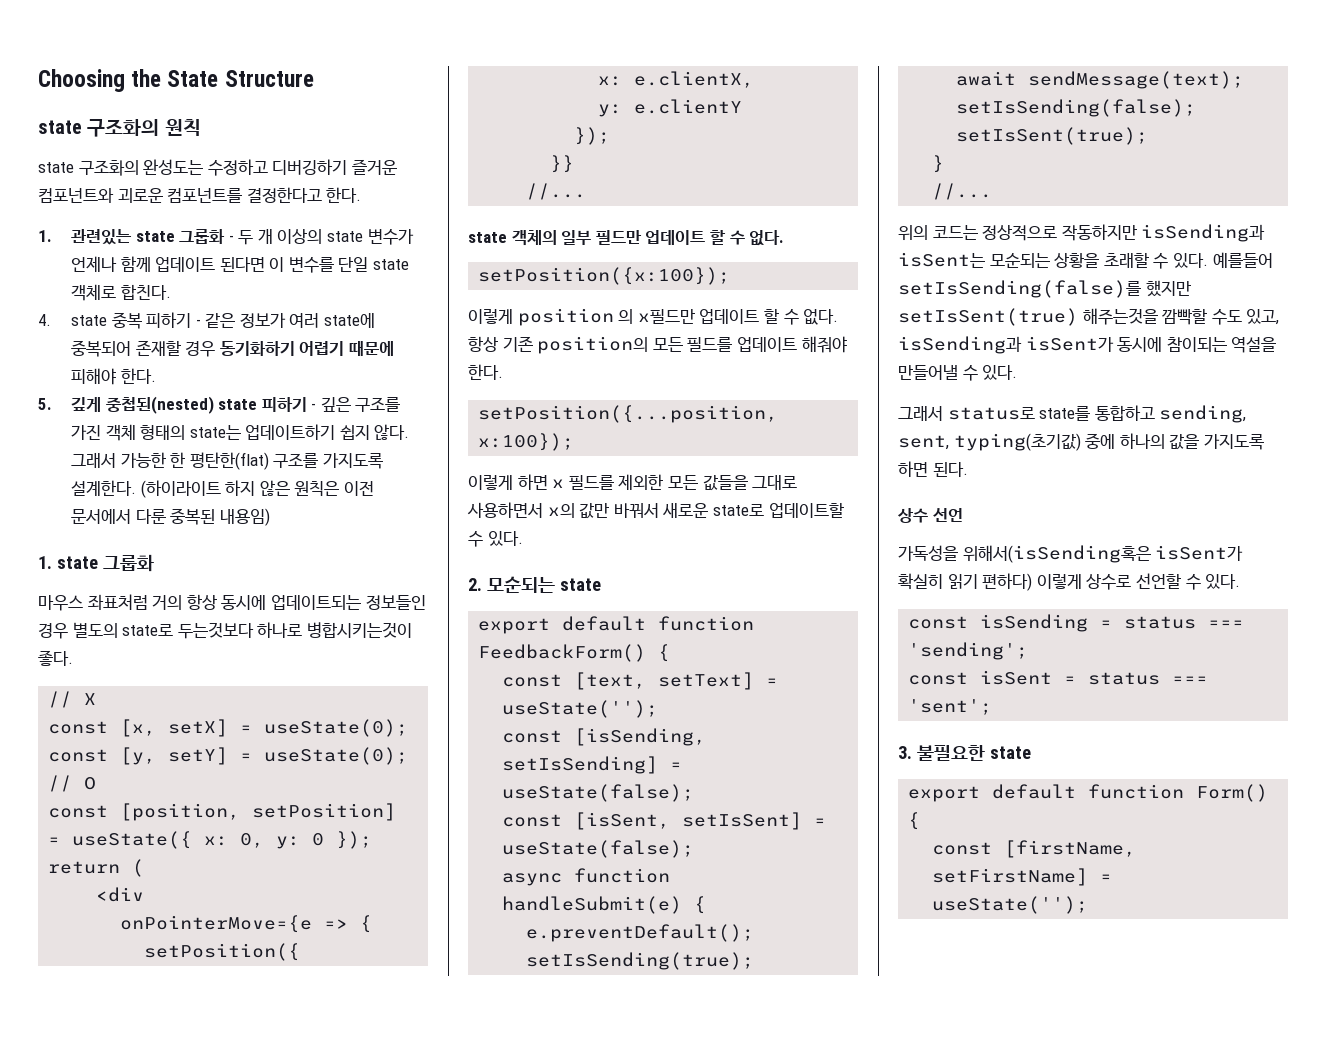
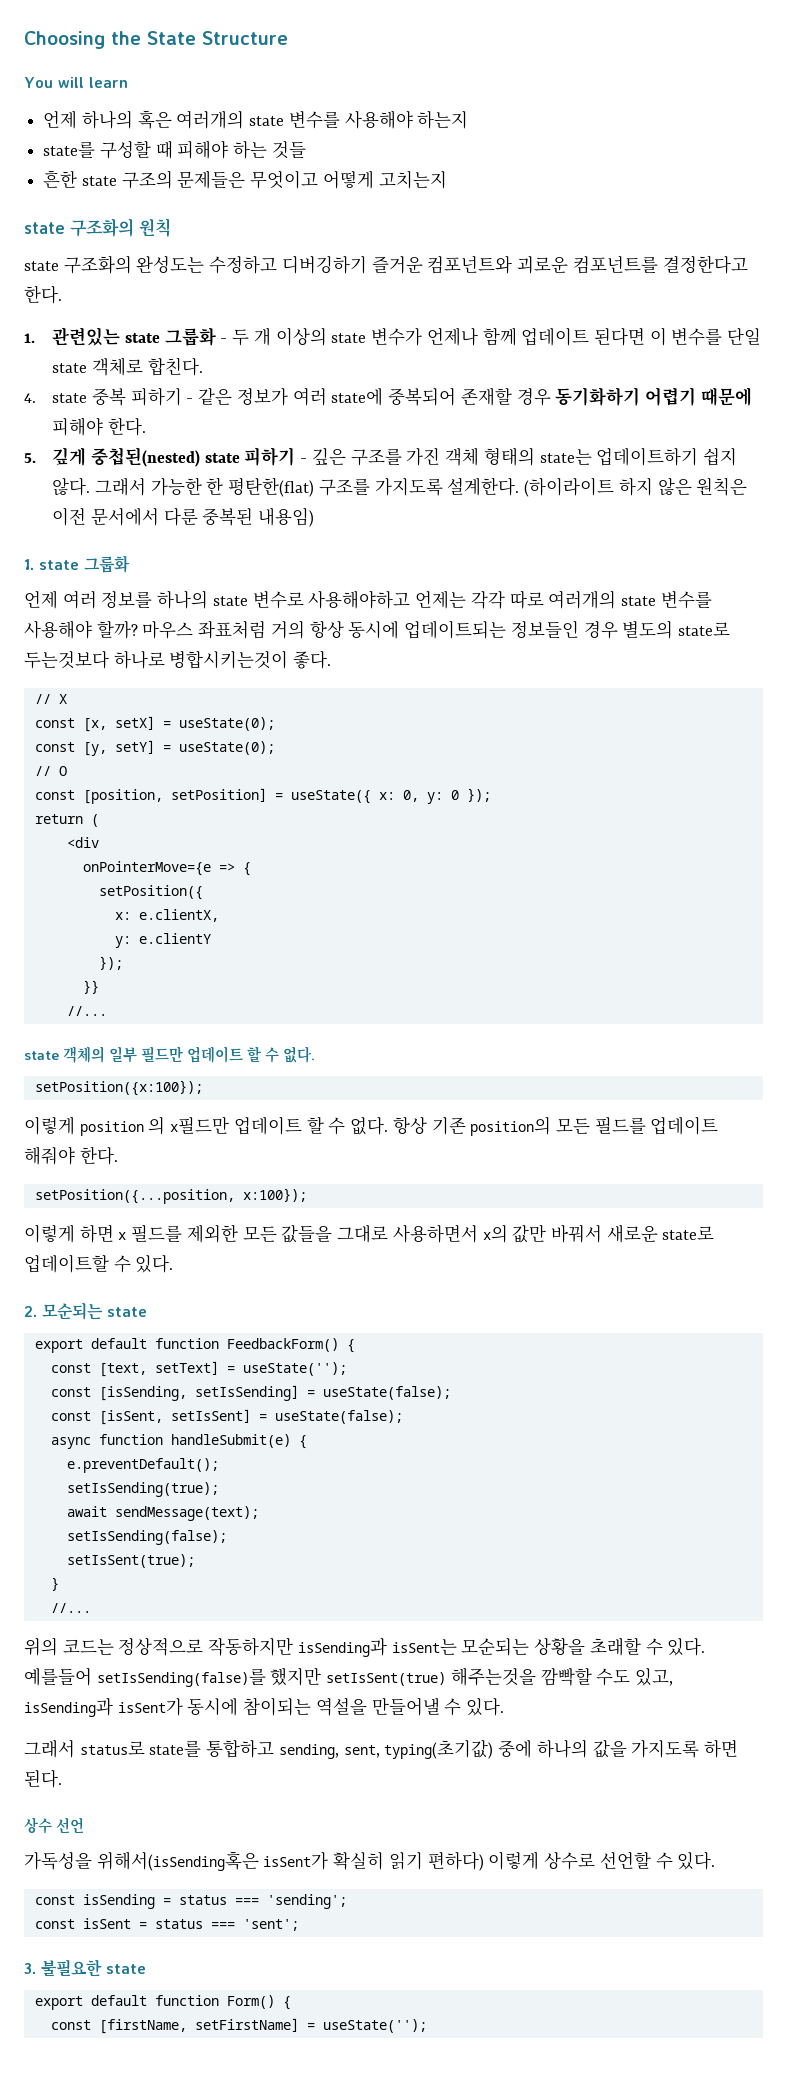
+ You will learn
+ 언제 하나의 혹은 여러개의 state 변수를 사용해야 하는지
+ state를 구성할 때 피해야 하는 것들
+ 흔한 state 구조의 문제들은 무엇이고 어떻게 고치는지
+ 언제 여러 정보를 하나의 state 변수로 사용해야하고 언제는 각각 따로 여러개의 state 변수를 사용해야 할까?

